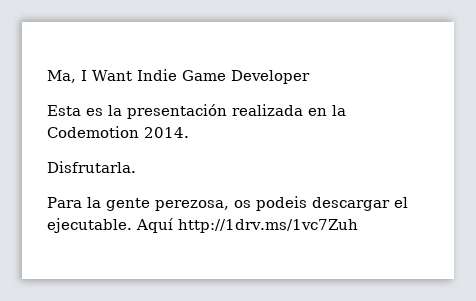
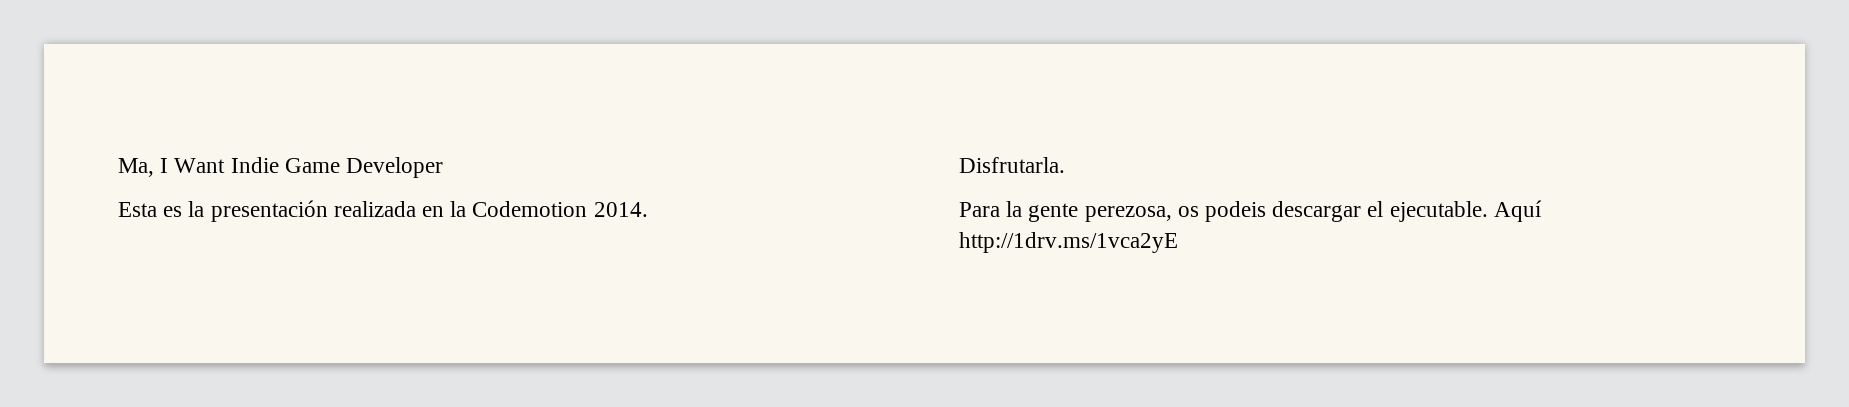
- Aquí http://1drv.ms/1vc7Zuh
+ Aquí http://1drv.ms/1vca2yE

